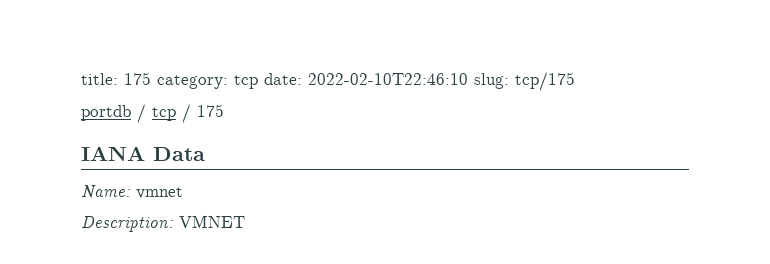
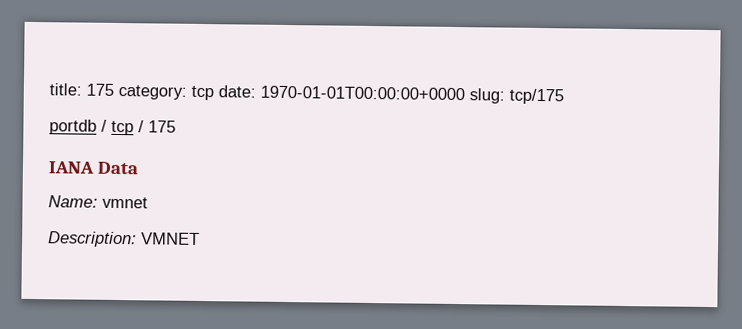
- title: 175 category: tcp date: 2022-02-10T22:46:10 slug: tcp/175
+ title: 175 category: tcp date: 1970-01-01T00:00:00+0000 slug: tcp/175

